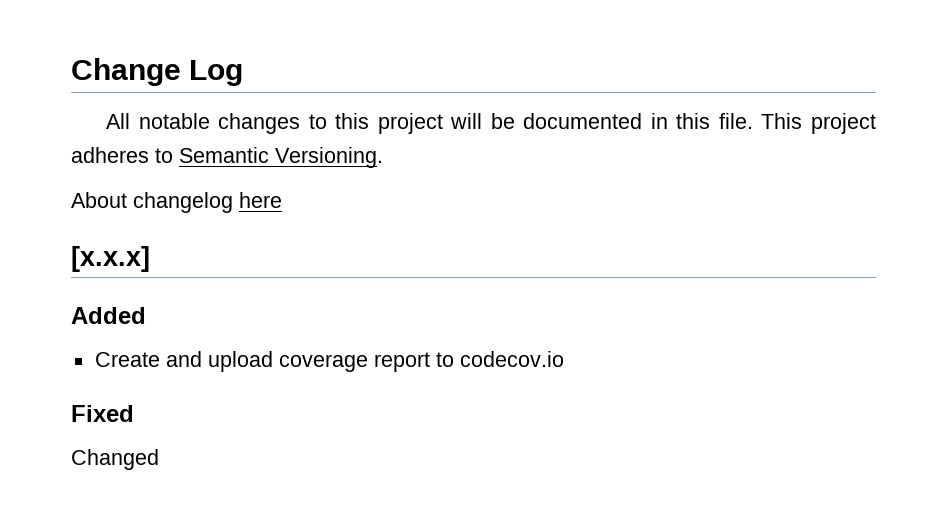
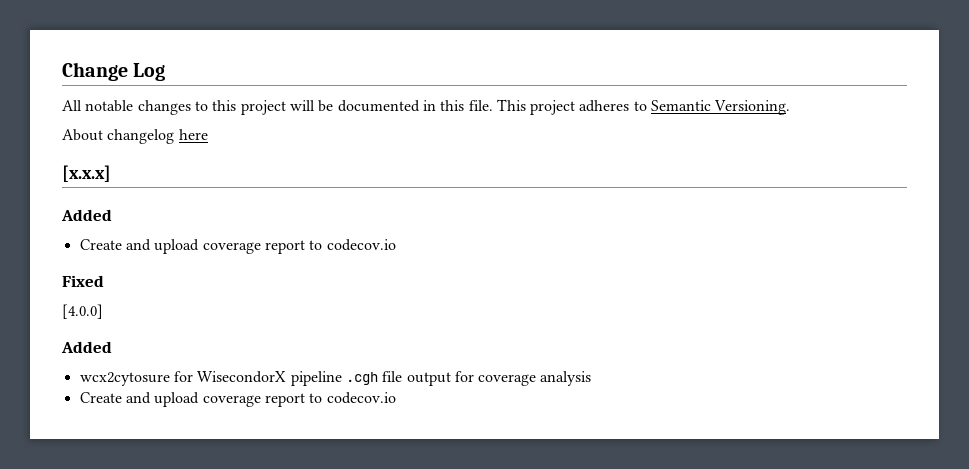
- Changed
+ [4.0.0]
+ Added
+ wcx2cytosure for WisecondorX pipeline .cgh file output for coverage analysis
+ Create and upload coverage report to codecov.io

